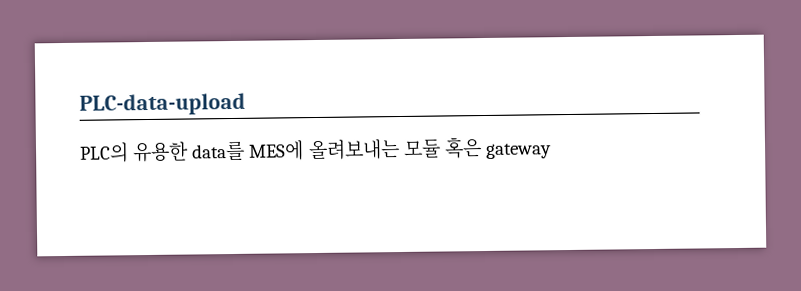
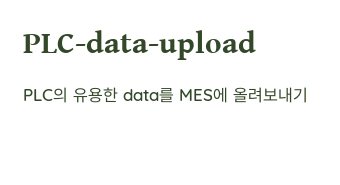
- PLC의 유용한 data를 MES에 올려보내는 모듈 혹은 gateway
+ PLC의 유용한 data를 MES에 올려보내기

